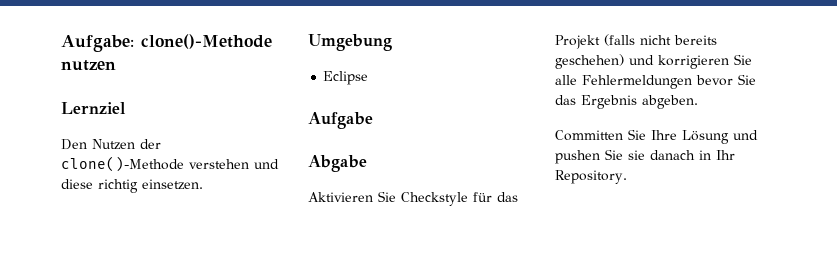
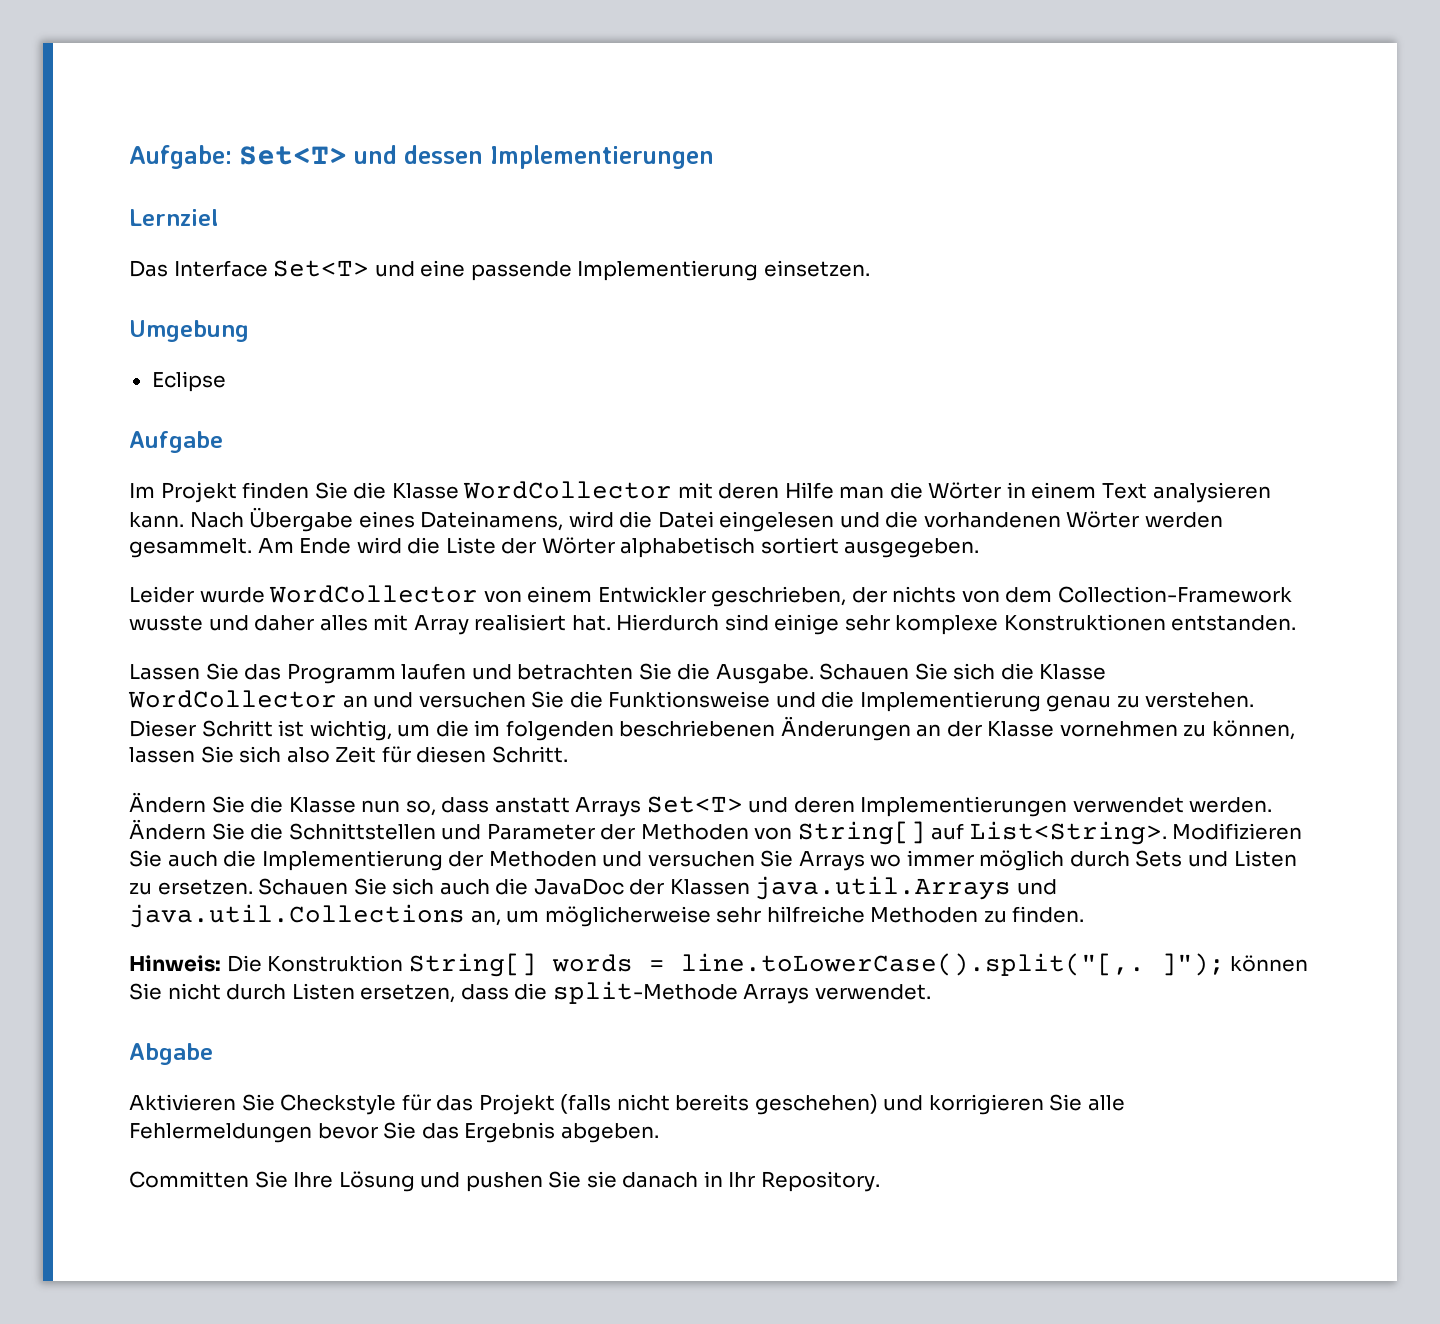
- Aufgabe: clone()-Methode nutzen
+ Aufgabe: Set<T> und dessen Implementierungen
  Lernziel
- Den Nutzen der clone()-Methode verstehen und diese richtig einsetzen.
+ Das Interface Set<T> und eine passende Implementierung einsetzen.
  Umgebung
  Eclipse
  Aufgabe
+ Im Projekt finden Sie die Klasse WordCollector mit deren Hilfe man die Wörter in einem Text analysieren kann. Nach Übergabe eines Dateinamens, wird die Datei eingelesen und die vorhandenen Wörter werden gesammelt. Am Ende wird die Liste der Wörter alphabetisch sortiert ausgegeben.
+ Leider wurde WordCollector von einem Entwickler geschrieben, der nichts von dem Collection-Framework wusste und daher alles mit Array realisiert hat. Hierdurch sind einige sehr komplexe Konstruktionen entstanden.
+ Lassen Sie das Programm laufen und betrachten Sie die Ausgabe. Schauen Sie sich die Klasse WordCollector an und versuchen Sie die Funktionsweise und die Implementierung genau zu verstehen. Dieser Schritt ist wichtig, um die im folgenden beschriebenen Änderungen an der Klasse vornehmen zu können, lassen Sie sich also Zeit für diesen Schritt.
+ Ändern Sie die Klasse nun so, dass anstatt Arrays Set<T> und deren Implementierungen verwendet werden. Ändern Sie die Schnittstellen und Parameter der Methoden von String[] auf List<String>. Modifizieren Sie auch die Implementierung der Methoden und versuchen Sie Arrays wo immer möglich durch Sets und Listen zu ersetzen. Schauen Sie sich auch die JavaDoc der Klassen java.util.Arrays und java.util.Collections an, um möglicherweise sehr hilfreiche Methoden zu finden.
+ Hinweis: Die Konstruktion String[] words = line.toLowerCase().split("[,. ]"); können Sie nicht durch Listen ersetzen, dass die split-Methode Arrays verwendet.

